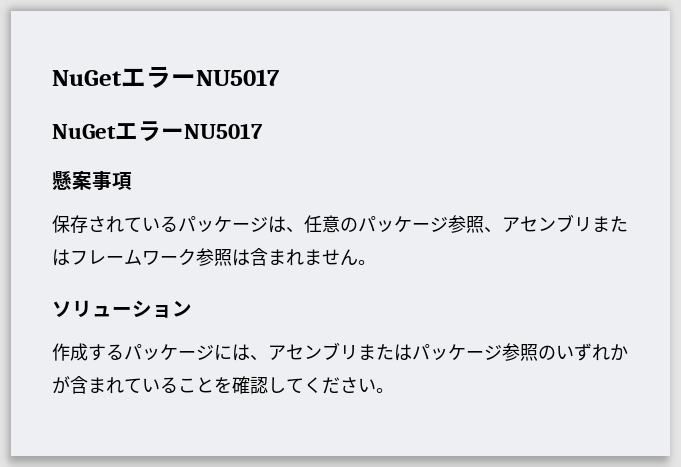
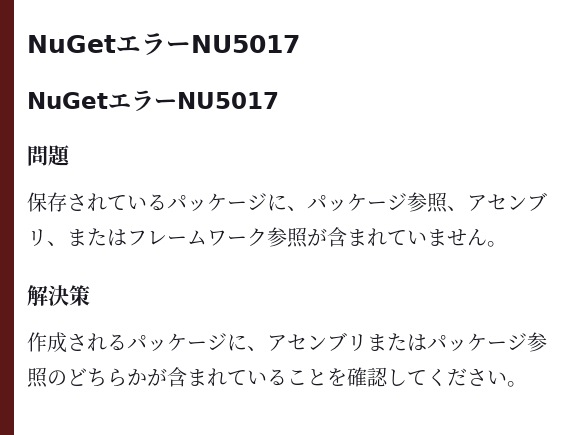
- 懸案事項
+ 問題
- 保存されているパッケージは、任意のパッケージ参照、アセンブリまたはフレームワーク参照は含まれません。
+ 保存されているパッケージに、パッケージ参照、アセンブリ、またはフレームワーク参照が含まれていません。
- ソリューション
+ 解決策
- 作成するパッケージには、アセンブリまたはパッケージ参照のいずれかが含まれていることを確認してください。
+ 作成されるパッケージに、アセンブリまたはパッケージ参照のどちらかが含まれていることを確認してください。

